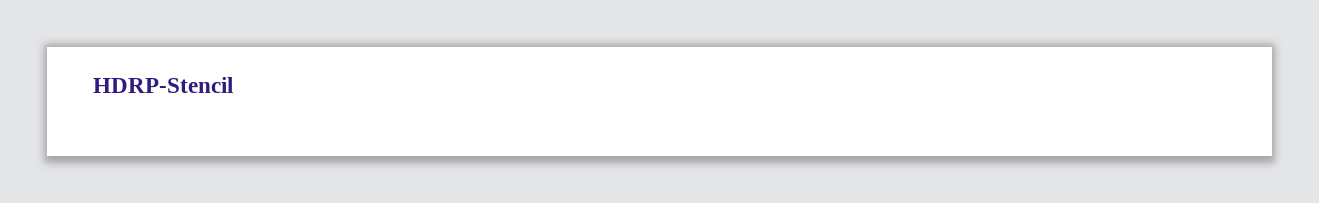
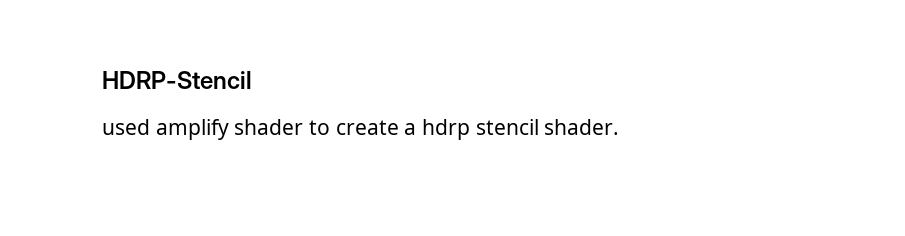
+ used amplify shader to create a hdrp stencil shader.

